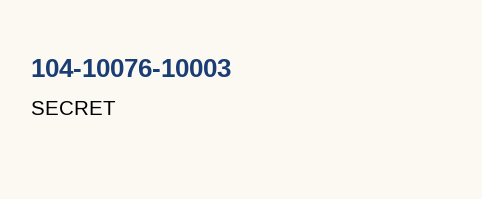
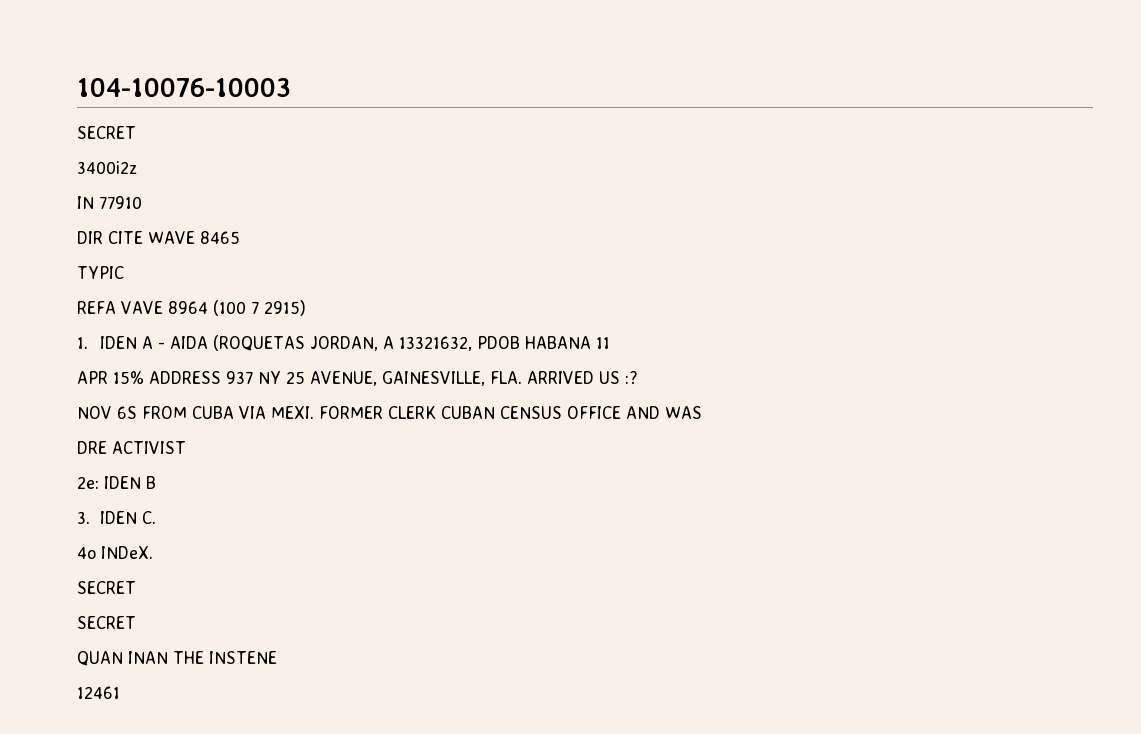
+ 3400i2z
+ IN 77910
+ DIR CITE WAVE 8465
+ TYPIC
+ REFA VAVE 8964 (100 7 2915)
+ 1. IDEN A - AIDA (ROQUETAS JORDAN, A 13321632, PDOB HABANA 11
+ APR 15% ADDRESS 937 NY 25 AVENUE, GAINESVILLE, FLA. ARRIVED US :?
+ NOV 6S FROM CUBA VIA MEXI. FORMER CLERK CUBAN CENSUS OFFICE AND WAS
+ DRE ACTIVIST
+ 2e: IDEN B
+ 3. IDEN C.
+ 4o INDeX.
+ SECRET
+ SECRET
+ QUAN INAN THE INSTENE
+ 12461

